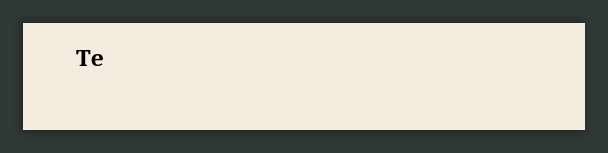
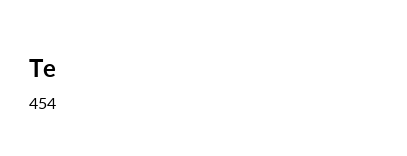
+ 454

